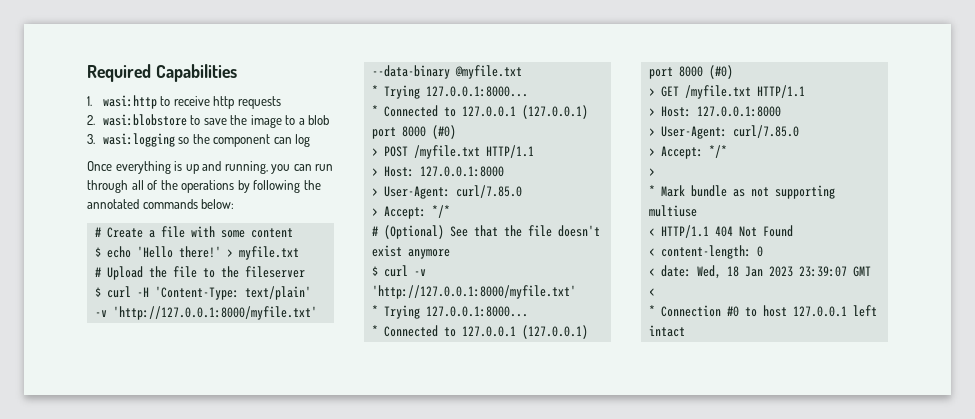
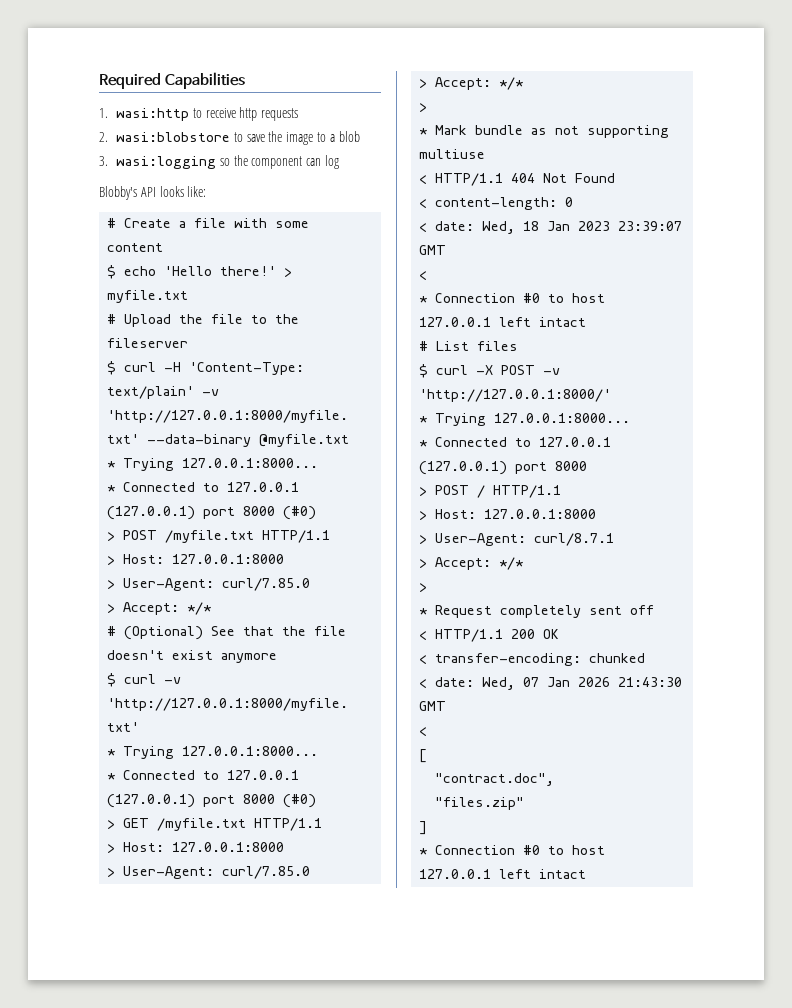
- Once everything is up and running, you can run through all of the operations by following the annotated commands below:
+ Blobby's API looks like:
+ # List files
+ $ curl -X POST -v 'http://127.0.0.1:8000/'
+ * Trying 127.0.0.1:8000...
+ * Connected to 127.0.0.1 (127.0.0.1) port 8000
+ > POST / HTTP/1.1
+ > Host: 127.0.0.1:8000
+ > User-Agent: curl/8.7.1
+ > Accept: */*
+ >
+ * Request completely sent off
+ < HTTP/1.1 200 OK
+ < transfer-encoding: chunked
+ < date: Wed, 07 Jan 2026 21:43:30 GMT
+ <
+ [
+ "contract.doc",
+ "files.zip"
+ ]
+ * Connection #0 to host 127.0.0.1 left intact

